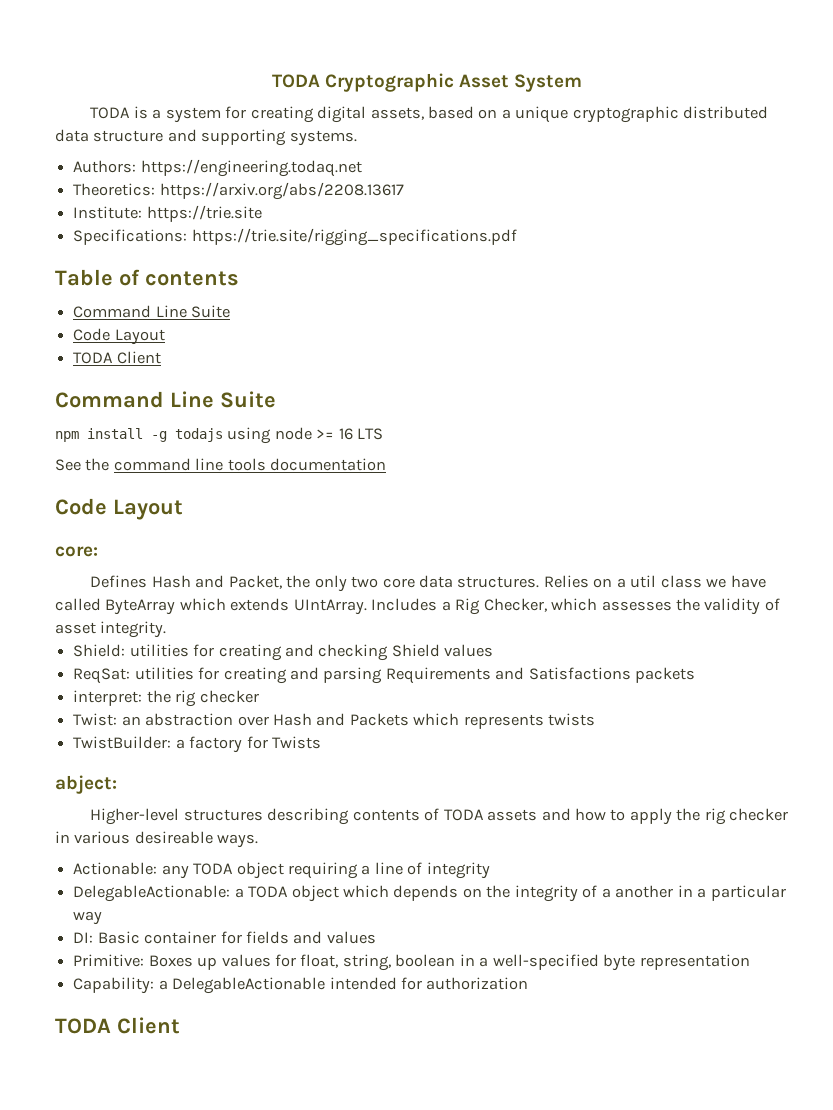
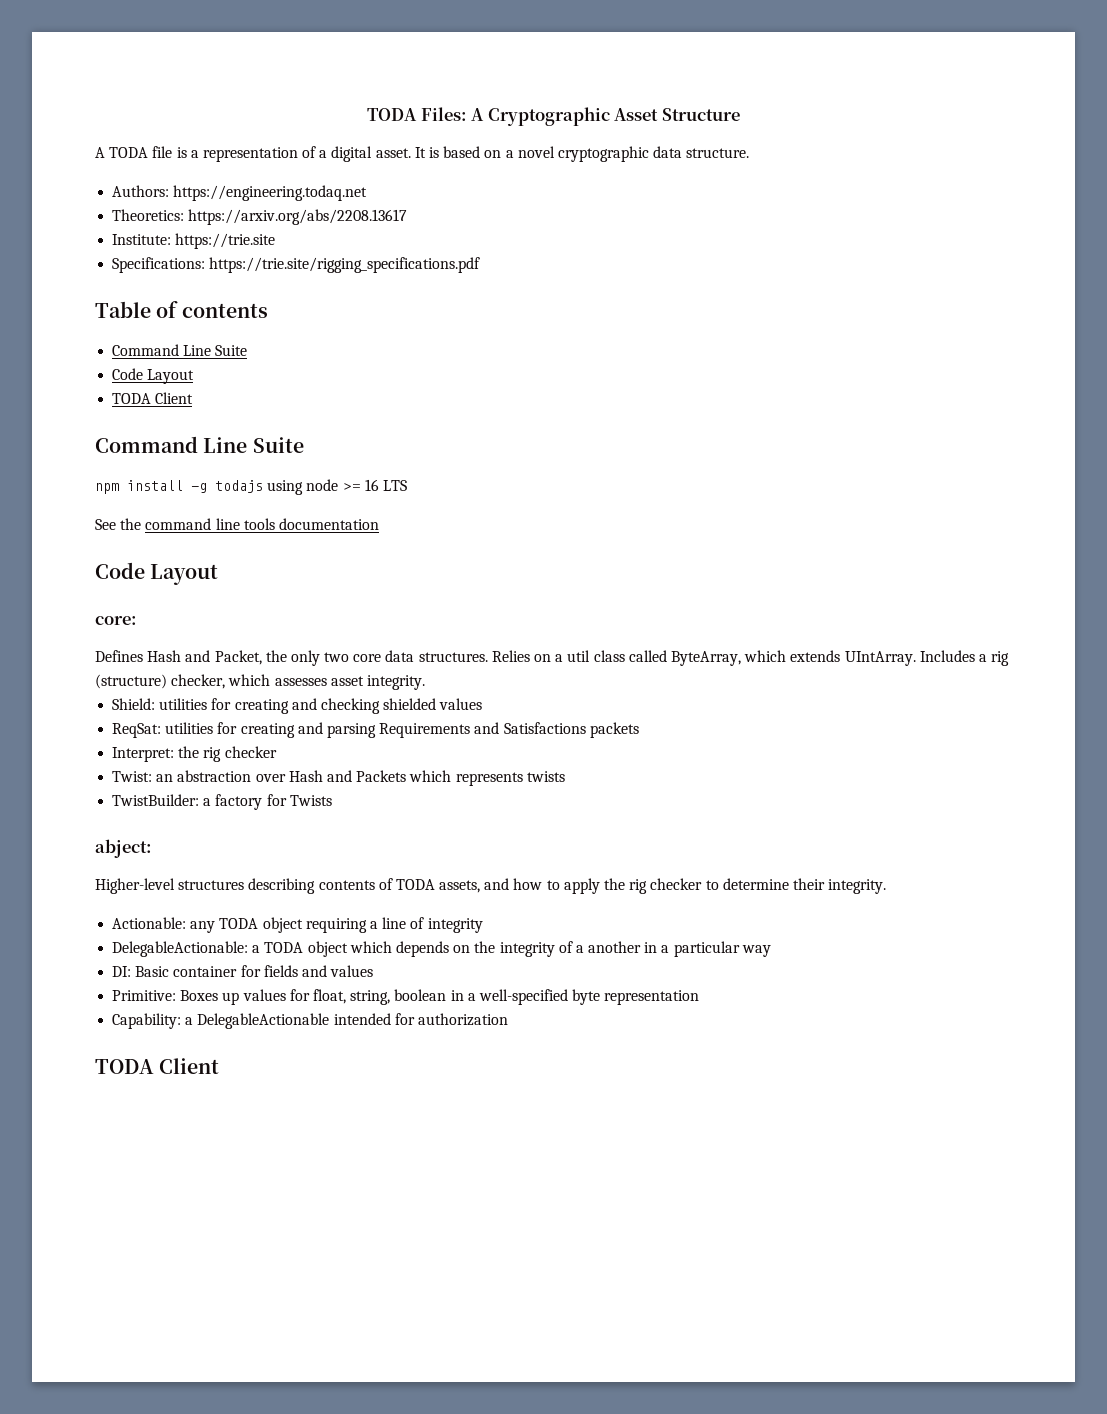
- TODA Cryptographic Asset System
- TODA is a system for creating digital assets, based on a unique cryptographic distributed data structure and supporting systems.
+ TODA Files: A Cryptographic Asset Structure
+ A TODA file is a representation of a digital asset. It is based on a novel cryptographic data structure.
- Relies on a util class we have called ByteArray which extends UIntArray.
+ Relies on a util class called ByteArray, which extends UIntArray.
- Includes a Rig Checker, which assesses the validity of asset integrity.
+ Includes a rig (structure) checker, which assesses asset integrity.
- Shield: utilities for creating and checking Shield values
+ Shield: utilities for creating and checking shielded values
- interpret: the rig checker
+ Interpret: the rig checker
- Higher-level structures describing contents of TODA assets and how to apply the rig checker in various desireable ways.
+ Higher-level structures describing contents of TODA assets, and how to apply the rig checker to determine their integrity.

